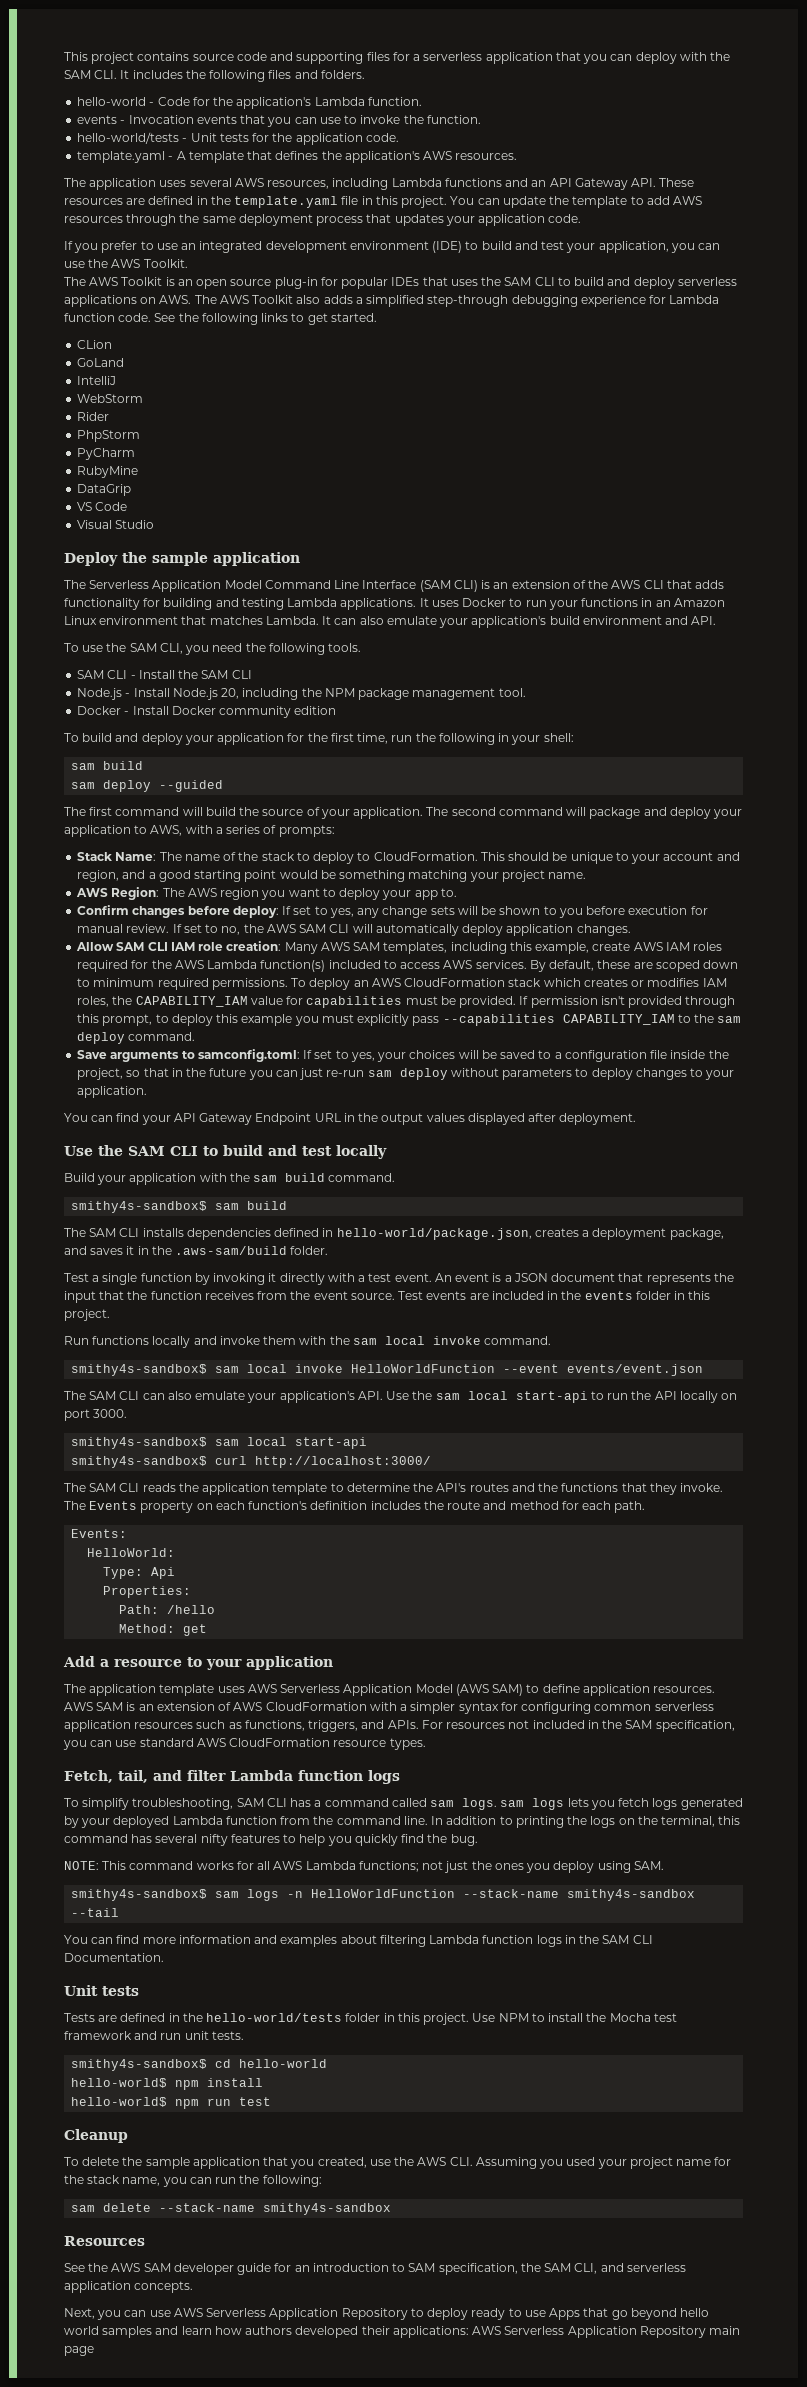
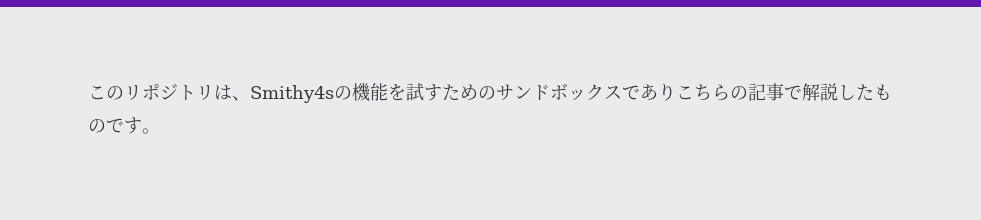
- This project contains source code and supporting files for a serverless application that you can deploy with the SAM CLI. It includes the following files and folders.
- hello-world - Code for the application's Lambda function.
- events - Invocation events that you can use to invoke the function.
- hello-world/tests - Unit tests for the application code.
- template.yaml - A template that defines the application's AWS resources.
- The application uses several AWS resources, including Lambda functions and an API Gateway API. These resources are defined in the template.yaml file in this project. You can update the template to add AWS resources through the same deployment process that updates your application code.
- If you prefer to use an integrated development environment (IDE) to build and test your application, you can use the AWS Toolkit.
- The AWS Toolkit is an open source plug-in for popular IDEs that uses the SAM CLI to build and deploy serverless applications on AWS. The AWS Toolkit also adds a simplified step-through debugging experience for Lambda function code. See the following links to get started.
- CLion
- GoLand
- IntelliJ
- WebStorm
- Rider
- PhpStorm
- PyCharm
- RubyMine
- DataGrip
- VS Code
- Visual Studio
- Deploy the sample application
- The Serverless Application Model Command Line Interface (SAM CLI) is an extension of the AWS CLI that adds functionality for building and testing Lambda applications. It uses Docker to run your functions in an Amazon Linux environment that matches Lambda. It can also emulate your application's build environment and API.
- To use the SAM CLI, you need the following tools.
- SAM CLI - Install the SAM CLI
- Node.js - Install Node.js 20, including the NPM package management tool.
- Docker - Install Docker community edition
- To build and deploy your application for the first time, run the following in your shell:
- sam build
- sam deploy --guided
- The first command will build the source of your application. The second command will package and deploy your application to AWS, with a series of prompts:
- Stack Name: The name of the stack to deploy to CloudFormation. This should be unique to your account and region, and a good starting point would be something matching your project name.
- AWS Region: The AWS region you want to deploy your app to.
- Confirm changes before deploy: If set to yes, any change sets will be shown to you before execution for manual review. If set to no, the AWS SAM CLI will automatically deploy application changes.
- Allow SAM CLI IAM role creation: Many AWS SAM templates, including this example, create AWS IAM roles required for the AWS Lambda function(s) included to access AWS services. By default, these are scoped down to minimum required permissions. To deploy an AWS CloudFormation stack which creates or modifies IAM roles, the CAPABILITY_IAM value for capabilities must be provided. If permission isn't provided through this prompt, to deploy this example you must explicitly pass --capabilities CAPABILITY_IAM to the sam deploy command.
- Save arguments to samconfig.toml: If set to yes, your choices will be saved to a configuration file inside the project, so that in the future you can just re-run sam deploy without parameters to deploy changes to your application.
- You can find your API Gateway Endpoint URL in the output values displayed after deployment.
- Use the SAM CLI to build and test locally
- Build your application with the sam build command.
- smithy4s-sandbox$ sam build
- The SAM CLI installs dependencies defined in hello-world/package.json, creates a deployment package, and saves it in the .aws-sam/build folder.
- Test a single function by invoking it directly with a test event. An event is a JSON document that represents the input that the function receives from the event source. Test events are included in the events folder in this project.
- Run functions locally and invoke them with the sam local invoke command.
- smithy4s-sandbox$ sam local invoke HelloWorldFunction --event events/event.json
- The SAM CLI can also emulate your application's API. Use the sam local start-api to run the API locally on port 3000.
- smithy4s-sandbox$ sam local start-api
- smithy4s-sandbox$ curl http://localhost:3000/
- The SAM CLI reads the application template to determine the API's routes and the functions that they invoke. The Events property on each function's definition includes the route and method for each path.
- Events:
- HelloWorld:
- Type: Api
- Properties:
- Path: /hello
- Method: get
- Add a resource to your application
- The application template uses AWS Serverless Application Model (AWS SAM) to define application resources. AWS SAM is an extension of AWS CloudFormation with a simpler syntax for configuring common serverless application resources such as functions, triggers, and APIs. For resources not included in the SAM specification, you can use standard AWS CloudFormation resource types.
- Fetch, tail, and filter Lambda function logs
- To simplify troubleshooting, SAM CLI has a command called sam logs. sam logs lets you fetch logs generated by your deployed Lambda function from the command line. In addition to printing the logs on the terminal, this command has several nifty features to help you quickly find the bug.
- NOTE: This command works for all AWS Lambda functions; not just the ones you deploy using SAM.
- smithy4s-sandbox$ sam logs -n HelloWorldFunction --stack-name smithy4s-sandbox --tail
- You can find more information and examples about filtering Lambda function logs in the SAM CLI Documentation.
- Unit tests
- Tests are defined in the hello-world/tests folder in this project. Use NPM to install the Mocha test framework and run unit tests.
- smithy4s-sandbox$ cd hello-world
- hello-world$ npm install
- hello-world$ npm run test
- Cleanup
- To delete the sample application that you created, use the AWS CLI. Assuming you used your project name for the stack name, you can run the following:
- sam delete --stack-name smithy4s-sandbox
- Resources
- See the AWS SAM developer guide for an introduction to SAM specification, the SAM CLI, and serverless application concepts.
- Next, you can use AWS Serverless Application Repository to deploy ready to use Apps that go beyond hello world samples and learn how authors developed their applications: AWS Serverless Application Repository main page
+ このリポジトリは、Smithy4sの機能を試すためのサンドボックスでありこちらの記事で解説したものです。

